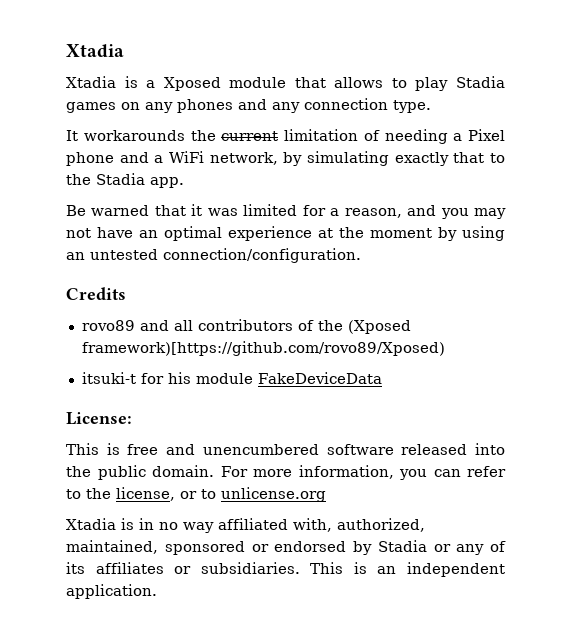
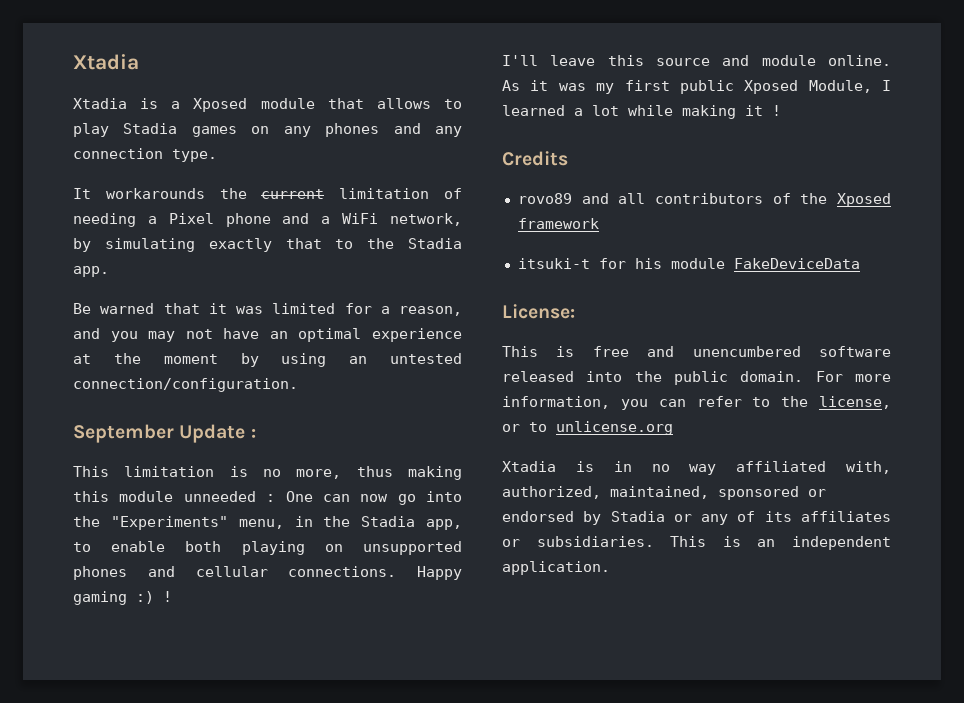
+ September Update :
+ This limitation is no more, thus making this module unneeded : One can now go into the "Experiments" menu, in the Stadia app, to enable both playing on unsupported phones and cellular connections. Happy gaming :) !
+ I'll leave this source and module online. As it was my first public Xposed Module, I learned a lot while making it !
- rovo89 and all contributors of the (Xposed framework)[https://github.com/rovo89/Xposed)
+ rovo89 and all contributors of the Xposed framework

